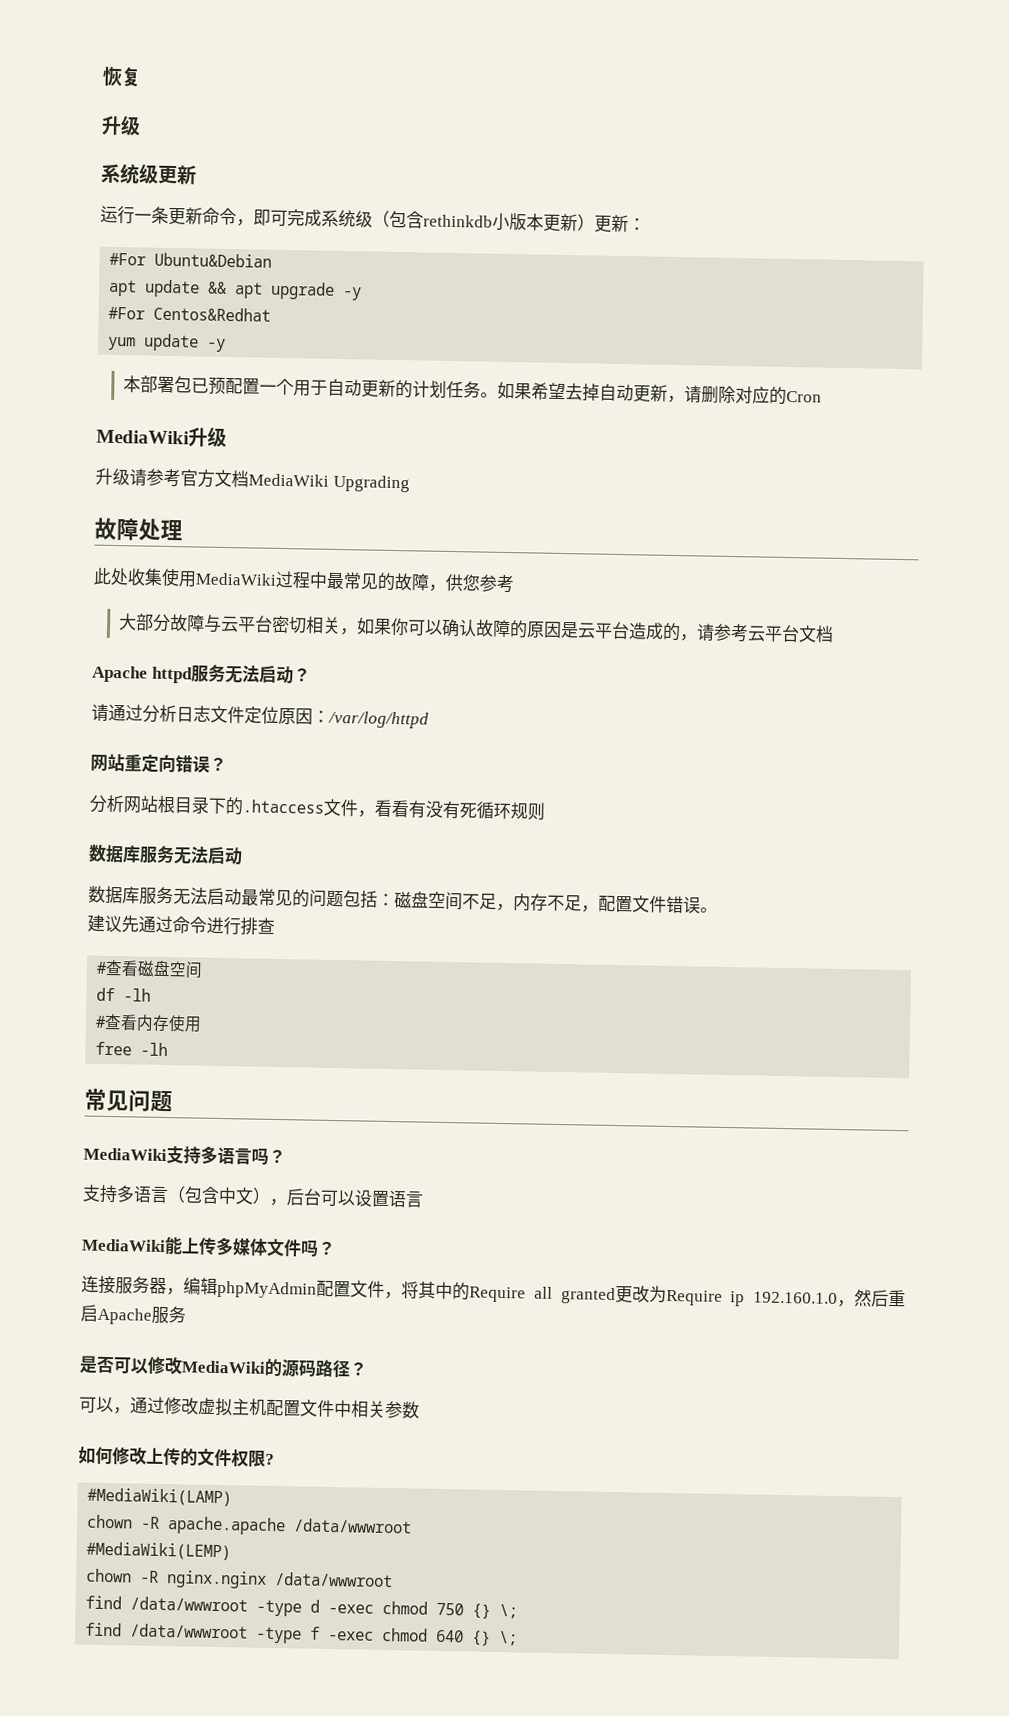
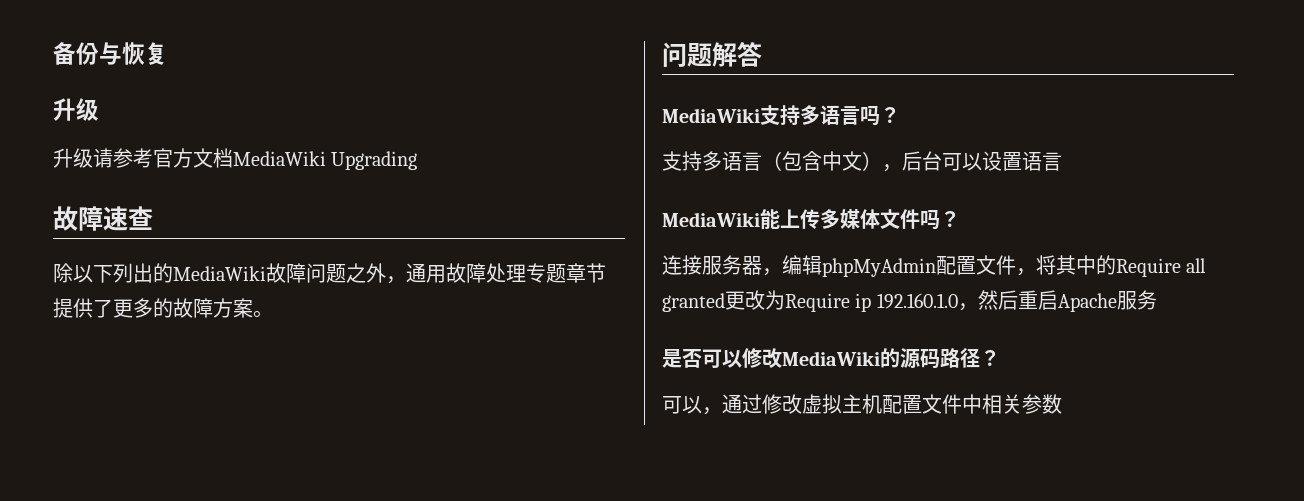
- 恢复
+ 备份与恢复
- 系统级更新
- 运行一条更新命令，即可完成系统级（包含rethinkdb小版本更新）更新：
- #For Ubuntu&Debian
- apt update && apt upgrade -y
- #For Centos&Redhat
- yum update -y
- 本部署包已预配置一个用于自动更新的计划任务。如果希望去掉自动更新，请删除对应的Cron
- MediaWiki升级
- 故障处理
- 此处收集使用MediaWiki过程中最常见的故障，供您参考
- 大部分故障与云平台密切相关，如果你可以确认故障的原因是云平台造成的，请参考云平台文档
- Apache httpd服务无法启动？
- 请通过分析日志文件定位原因：/var/log/httpd
- 网站重定向错误？
- 分析网站根目录下的.htaccess文件，看看有没有死循环规则
- 数据库服务无法启动
- 数据库服务无法启动最常见的问题包括：磁盘空间不足，内存不足，配置文件错误。
- 建议先通过命令进行排查
- #查看磁盘空间
- df -lh
- #查看内存使用
- free -lh
- 常见问题
+ 故障速查
+ 除以下列出的MediaWiki故障问题之外，通用故障处理专题章节提供了更多的故障方案。
+ 问题解答
- 如何修改上传的文件权限?
- #MediaWiki(LAMP)
- chown -R apache.apache /data/wwwroot
- #MediaWiki(LEMP)
- chown -R nginx.nginx /data/wwwroot
- find /data/wwwroot -type d -exec chmod 750 {} \;
- find /data/wwwroot -type f -exec chmod 640 {} \;

